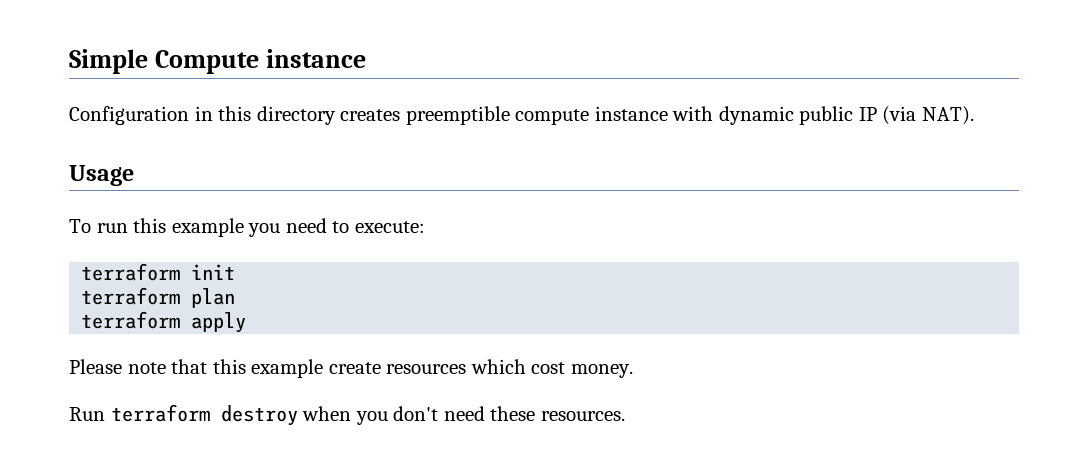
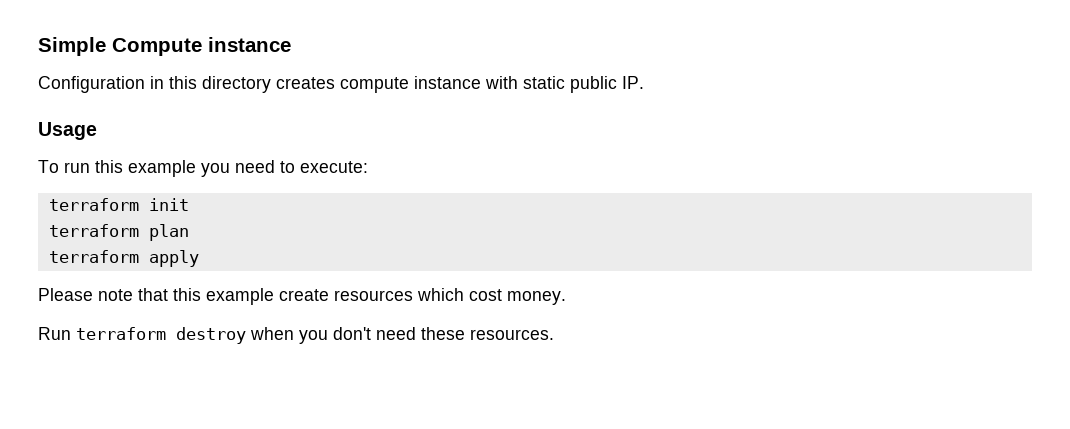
- Configuration in this directory creates preemptible compute instance with dynamic public IP (via NAT).
+ Configuration in this directory creates compute instance with static public IP.

